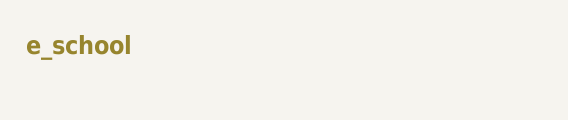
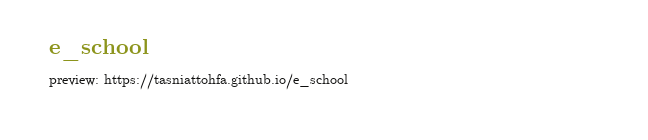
+ preview: https://tasniattohfa.github.io/e_school

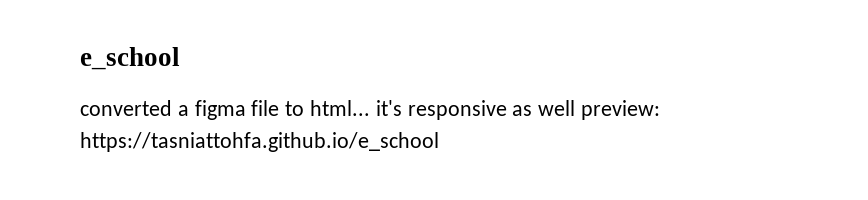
- preview: https://tasniattohfa.github.io/e_school
+ converted a figma file to html... it's responsive as well preview: https://tasniattohfa.github.io/e_school

